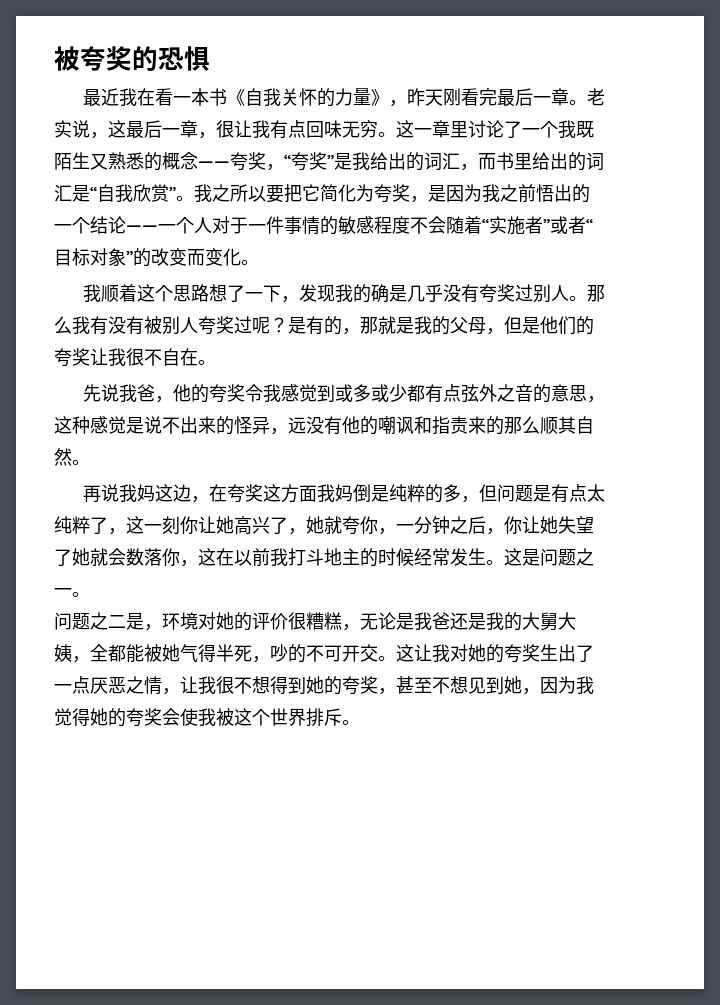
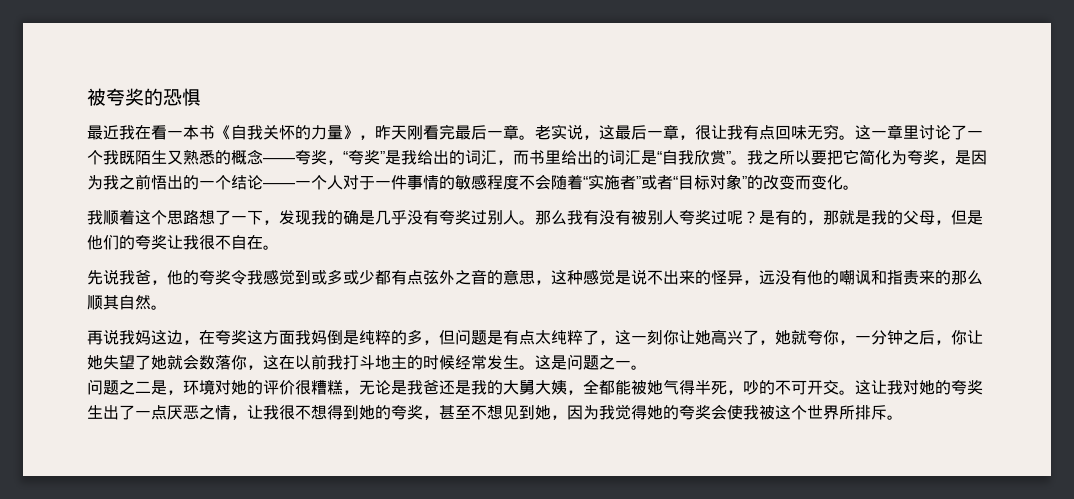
- 这让我对她的夸奖生出了一点厌恶之情，让我很不想得到她的夸奖，甚至不想见到她，因为我觉得她的夸奖会使我被这个世界排斥。
+ 这让我对她的夸奖生出了一点厌恶之情，让我很不想得到她的夸奖，甚至不想见到她，因为我觉得她的夸奖会使我被这个世界所排斥。

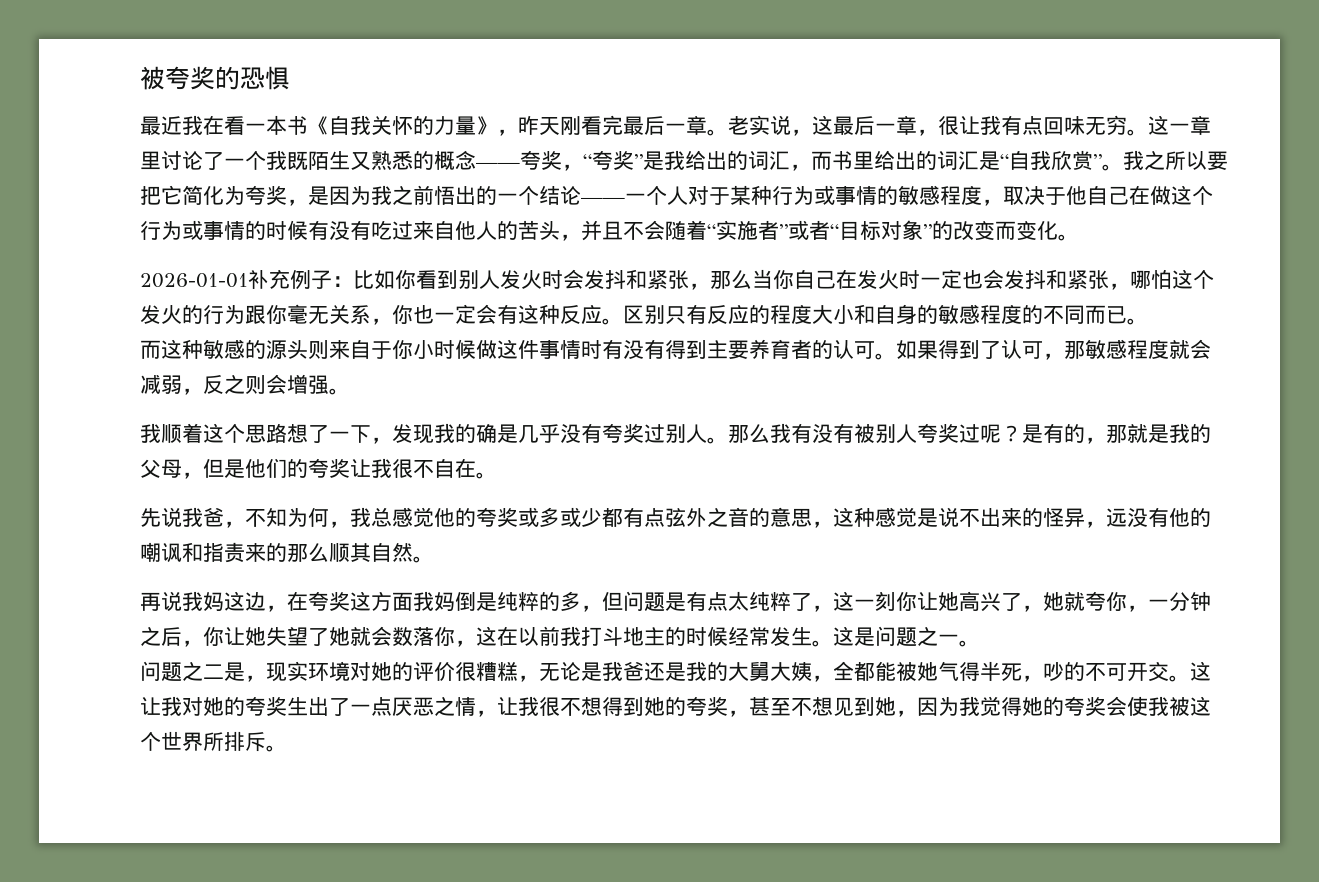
- 我之所以要把它简化为夸奖，是因为我之前悟出的一个结论——一个人对于一件事情的敏感程度不会随着“实施者”或者“目标对象”的改变而变化。
+ 我之所以要把它简化为夸奖，是因为我之前悟出的一个结论——一个人对于某种行为或事情的敏感程度，取决于他自己在做这个行为或事情的时候有没有吃过来自他人的苦头，并且不会随着“实施者”或者“目标对象”的改变而变化。
+ 2026-01-01补充例子：比如你看到别人发火时会发抖和紧张，那么当你自己在发火时一定也会发抖和紧张，哪怕这个发火的行为跟你毫无关系，你也一定会有这种反应。区别只有反应的程度大小和自身的敏感程度的不同而已。
+ 而这种敏感的源头则来自于你小时候做这件事情时有没有得到主要养育者的认可。如果得到了认可，那敏感程度就会减弱，反之则会增强。
- 先说我爸，他的夸奖令我感觉到或多或少都有点弦外之音的意思，这种感觉是说不出来的怪异，远没有他的嘲讽和指责来的那么顺其自然。
+ 先说我爸，不知为何，我总感觉他的夸奖或多或少都有点弦外之音的意思，这种感觉是说不出来的怪异，远没有他的嘲讽和指责来的那么顺其自然。
- 问题之二是，环境对她的评价很糟糕，无论是我爸还是我的大舅大姨，全都能被她气得半死，吵的不可开交。
+ 问题之二是，现实环境对她的评价很糟糕，无论是我爸还是我的大舅大姨，全都能被她气得半死，吵的不可开交。

